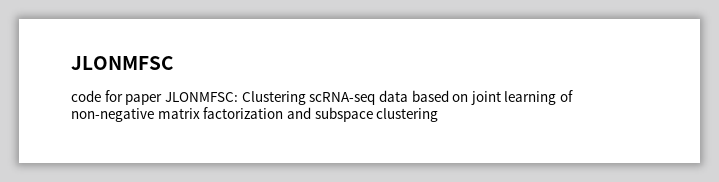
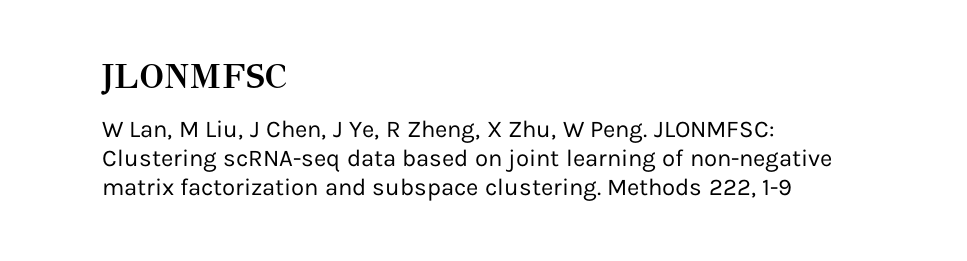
- code for paper JLONMFSC: Clustering scRNA-seq data based on joint learning of non-negative matrix factorization and subspace clustering
+ W Lan, M Liu, J Chen, J Ye, R Zheng, X Zhu, W Peng. JLONMFSC: Clustering scRNA-seq data based on joint learning of non-negative matrix factorization and subspace clustering. Methods 222, 1-9

